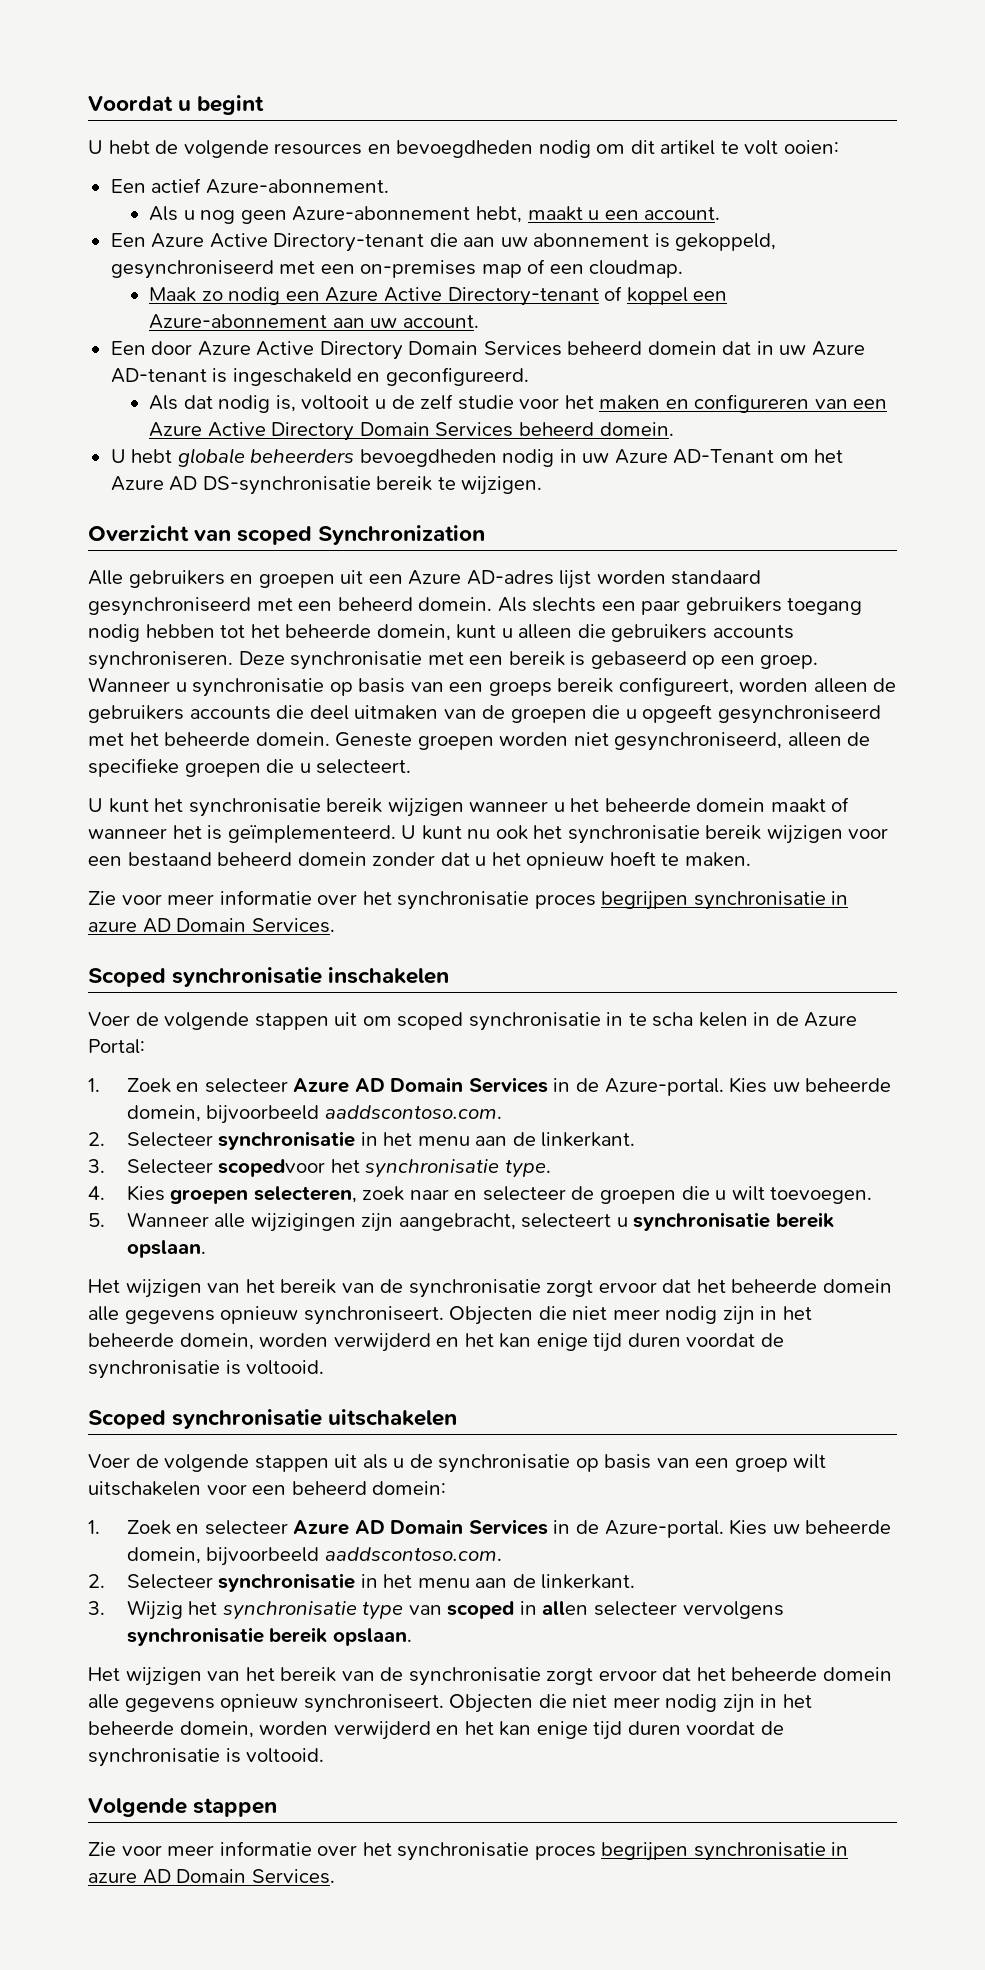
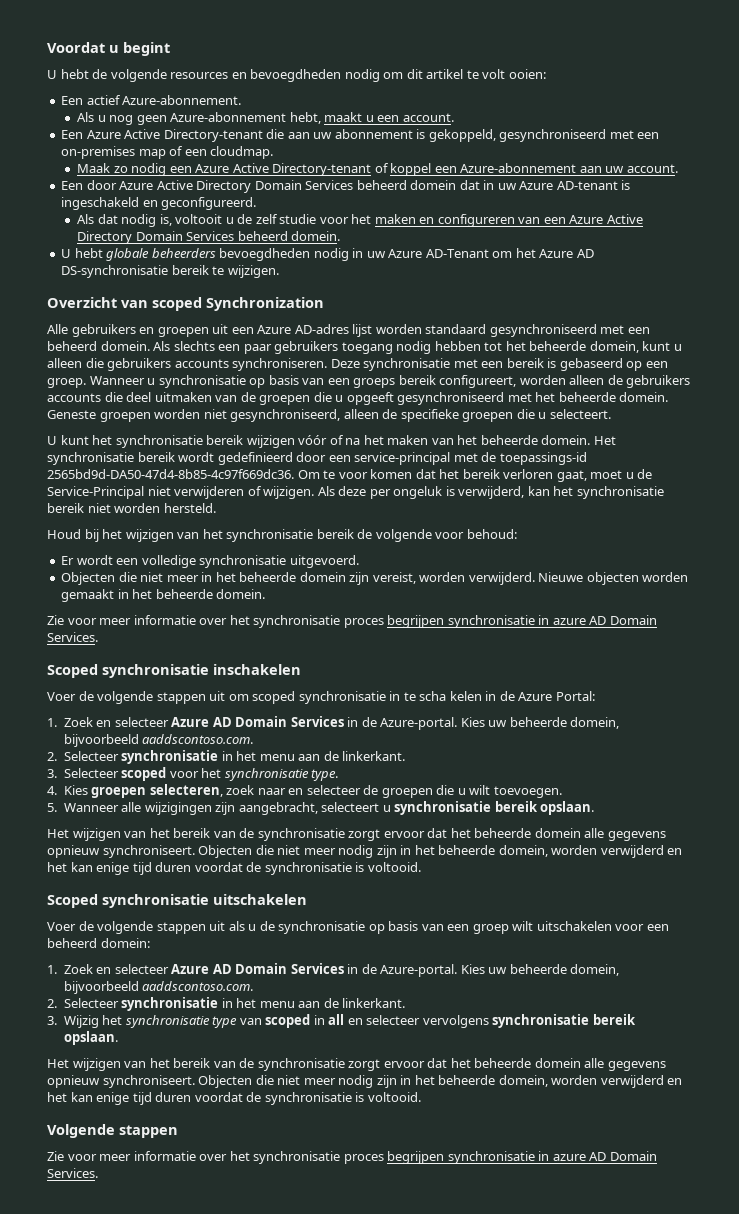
- U kunt het synchronisatie bereik wijzigen wanneer u het beheerde domein maakt of wanneer het is geïmplementeerd. U kunt nu ook het synchronisatie bereik wijzigen voor een bestaand beheerd domein zonder dat u het opnieuw hoeft te maken.
+ U kunt het synchronisatie bereik wijzigen vóór of na het maken van het beheerde domein. Het synchronisatie bereik wordt gedefinieerd door een service-principal met de toepassings-id 2565bd9d-DA50-47d4-8b85-4c97f669dc36. Om te voor komen dat het bereik verloren gaat, moet u de Service-Principal niet verwijderen of wijzigen. Als deze per ongeluk is verwijderd, kan het synchronisatie bereik niet worden hersteld.
+ Houd bij het wijzigen van het synchronisatie bereik de volgende voor behoud:
+ Er wordt een volledige synchronisatie uitgevoerd.
+ Objecten die niet meer in het beheerde domein zijn vereist, worden verwijderd. Nieuwe objecten worden gemaakt in het beheerde domein.
- 3. Selecteer scopedvoor het synchronisatie type.
+ 3. Selecteer scoped voor het synchronisatie type.
- 3. Wijzig het synchronisatie type van scoped in allen selecteer vervolgens synchronisatie bereik opslaan.
+ 3. Wijzig het synchronisatie type van scoped in all en selecteer vervolgens synchronisatie bereik opslaan.

